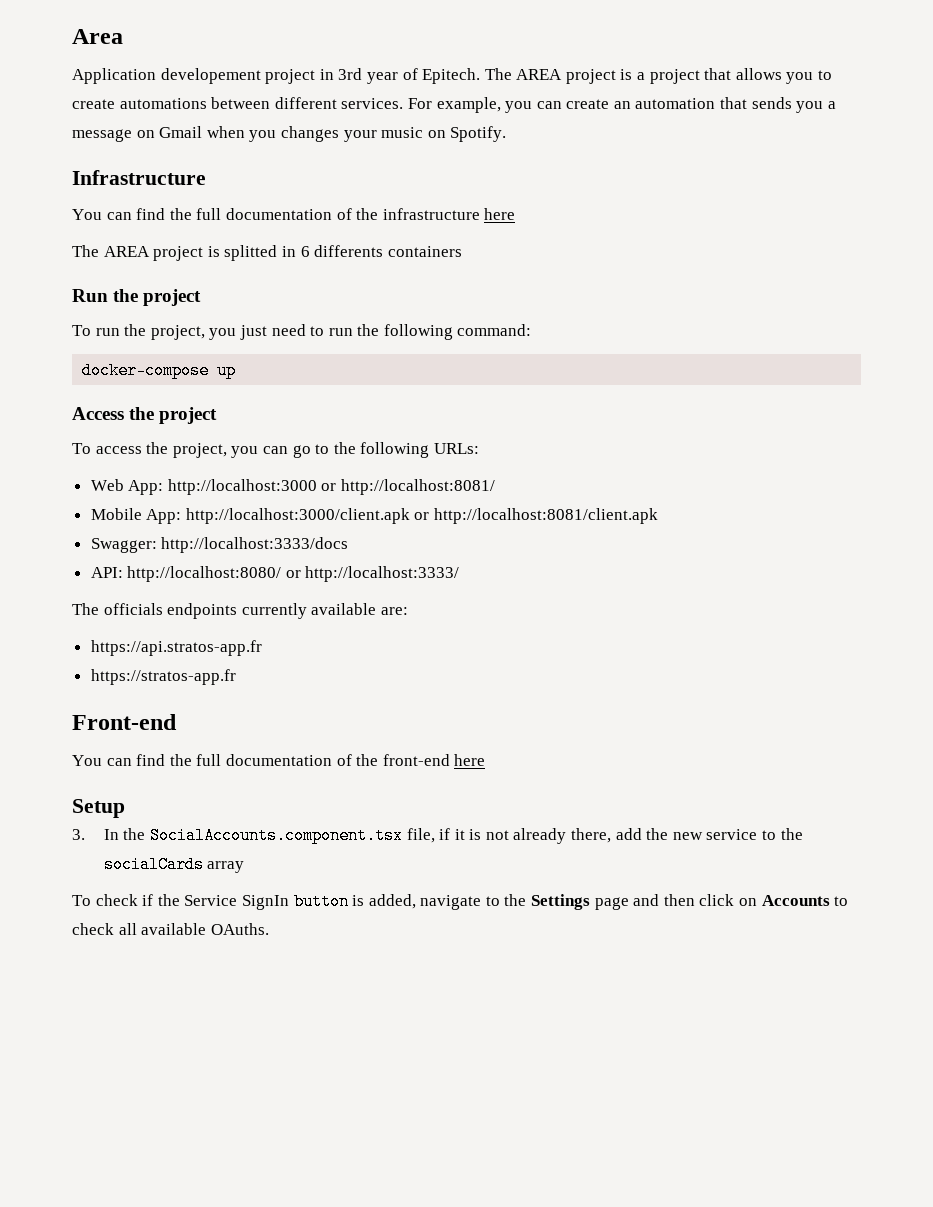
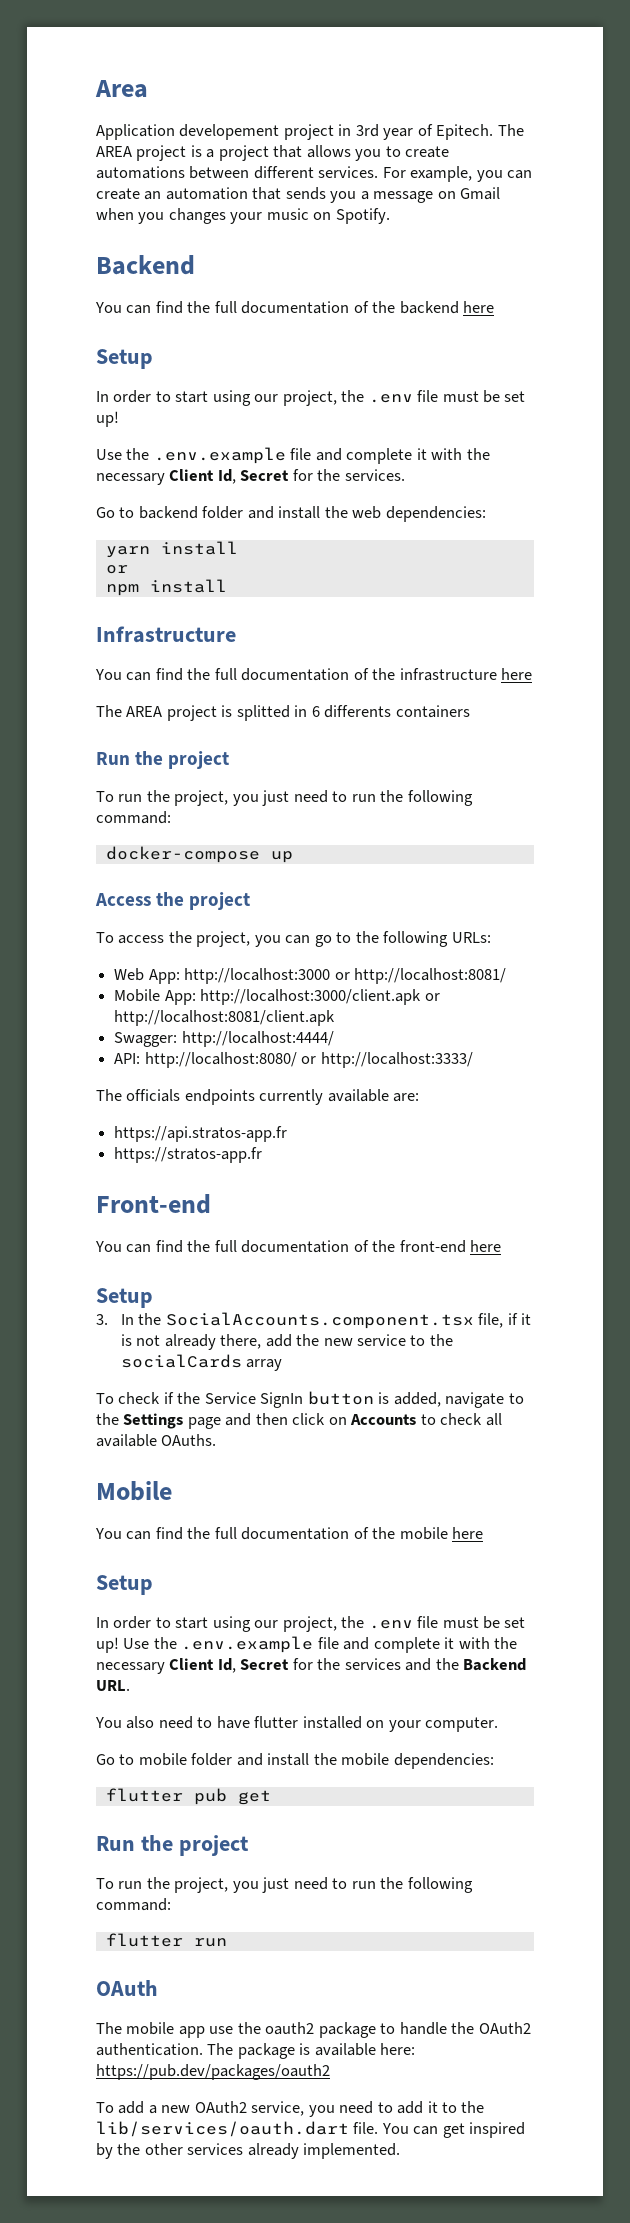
  For example, you can create an automation that sends you a message on Gmail when you changes your music on Spotify.
+ Backend
+ You can find the full documentation of the backend here
+ Setup
+ In order to start using our project, the .env file must be set up!
+ Use the .env.example file and complete it with the necessary Client Id, Secret for the services.
+ Go to backend folder and install the web dependencies:
+ yarn install
+ or
+ npm install
- Swagger: http://localhost:3333/docs
+ Swagger: http://localhost:4444/
  To check if the Service SignIn button is added, navigate to the Settings page and then click on Accounts to check all available OAuths.
+ Mobile
+ You can find the full documentation of the mobile here
+ Setup
+ In order to start using our project, the .env file must be set up! Use the .env.example file and complete it with the necessary Client Id, Secret for the services and the Backend URL.
+ You also need to have flutter installed on your computer.
+ Go to mobile folder and install the mobile dependencies:
+ flutter pub get
+ Run the project
+ To run the project, you just need to run the following command:
+ flutter run
+ OAuth
+ The mobile app use the oauth2 package to handle the OAuth2 authentication. The package is available here: https://pub.dev/packages/oauth2
+ To add a new OAuth2 service, you need to add it to the lib/services/oauth.dart file. You can get inspired by the other services already implemented.

